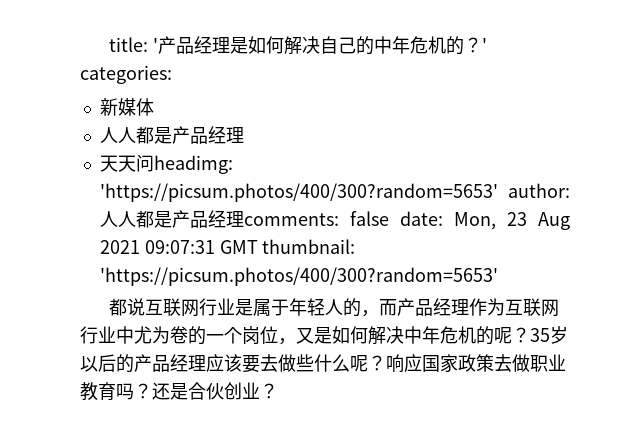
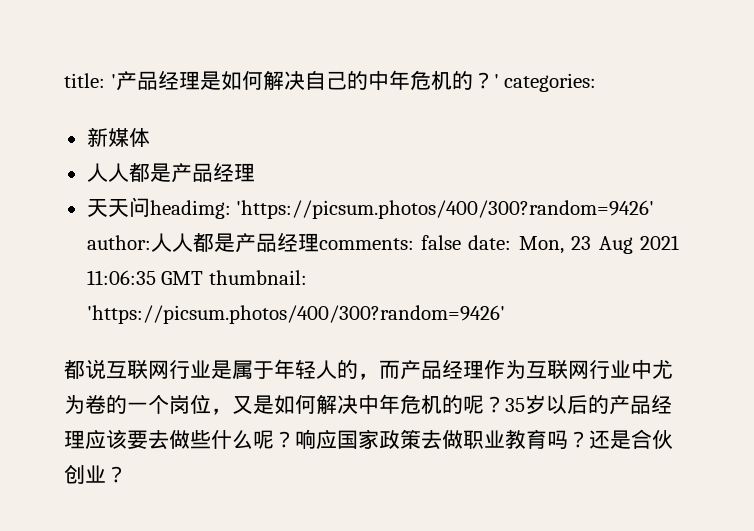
- 天天问headimg: 'https://picsum.photos/400/300?random=5653' author:人人都是产品经理comments: false date: Mon, 23 Aug 2021 09:07:31 GMT thumbnail: 'https://picsum.photos/400/300?random=5653'
+ 天天问headimg: 'https://picsum.photos/400/300?random=9426' author:人人都是产品经理comments: false date: Mon, 23 Aug 2021 11:06:35 GMT thumbnail: 'https://picsum.photos/400/300?random=9426'

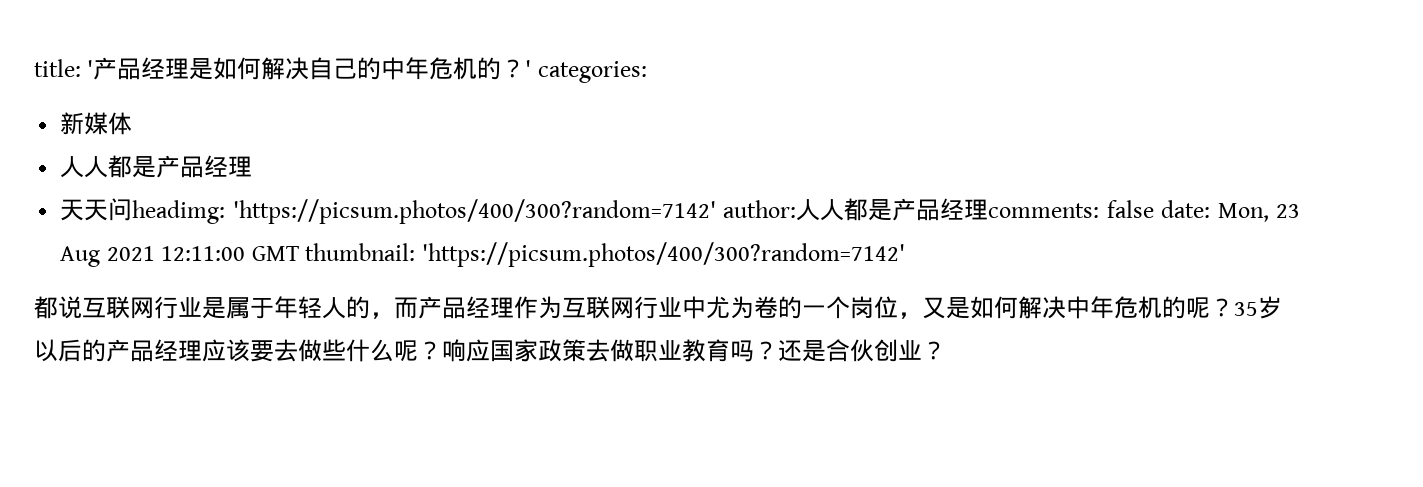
- 天天问headimg: 'https://picsum.photos/400/300?random=9426' author:人人都是产品经理comments: false date: Mon, 23 Aug 2021 11:06:35 GMT thumbnail: 'https://picsum.photos/400/300?random=9426'
+ 天天问headimg: 'https://picsum.photos/400/300?random=7142' author:人人都是产品经理comments: false date: Mon, 23 Aug 2021 12:11:00 GMT thumbnail: 'https://picsum.photos/400/300?random=7142'

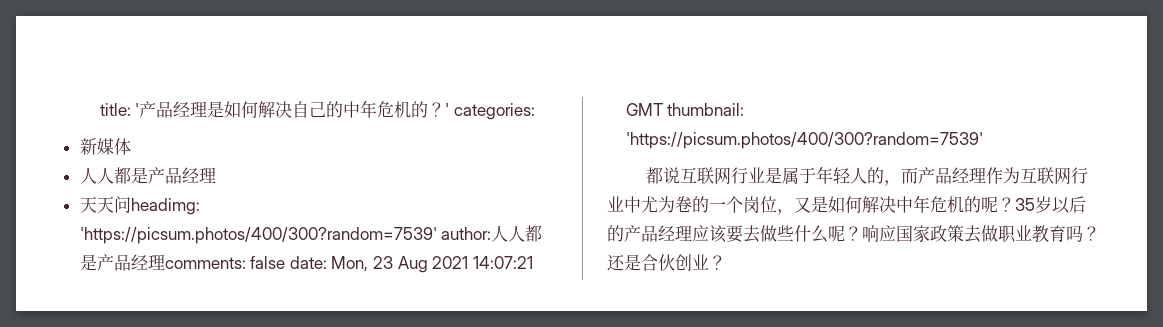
- 天天问headimg: 'https://picsum.photos/400/300?random=7142' author:人人都是产品经理comments: false date: Mon, 23 Aug 2021 12:11:00 GMT thumbnail: 'https://picsum.photos/400/300?random=7142'
+ 天天问headimg: 'https://picsum.photos/400/300?random=7539' author:人人都是产品经理comments: false date: Mon, 23 Aug 2021 14:07:21 GMT thumbnail: 'https://picsum.photos/400/300?random=7539'

